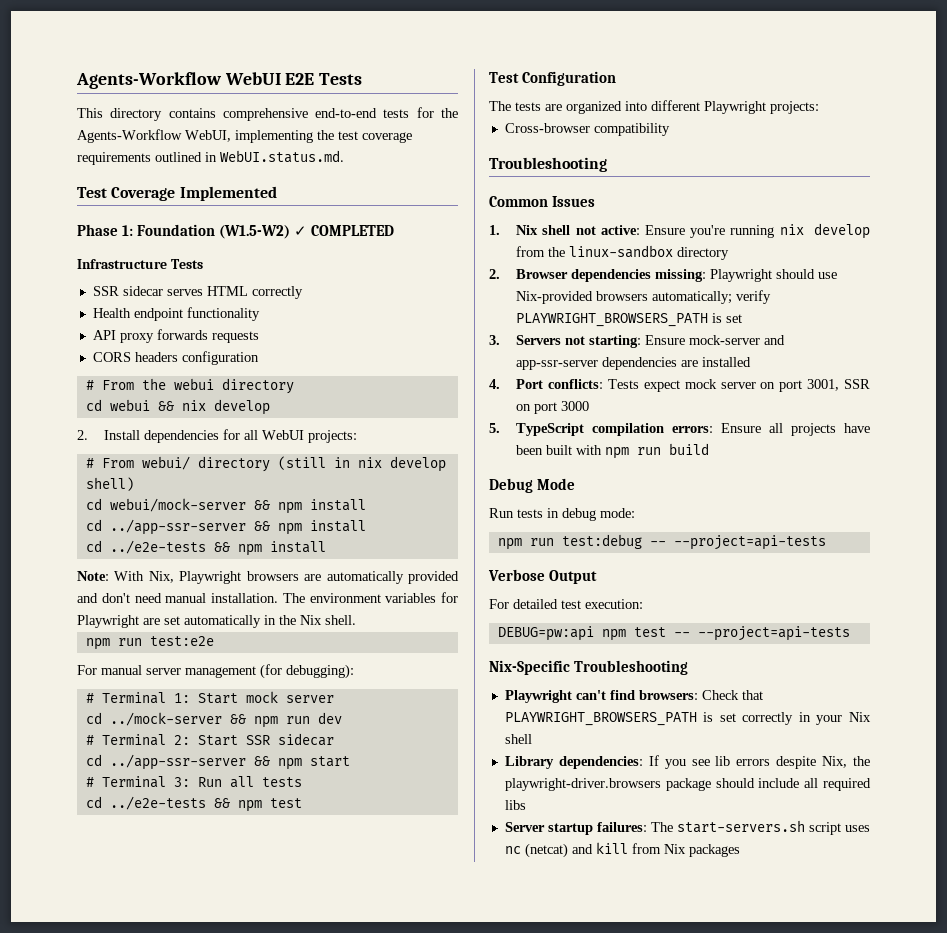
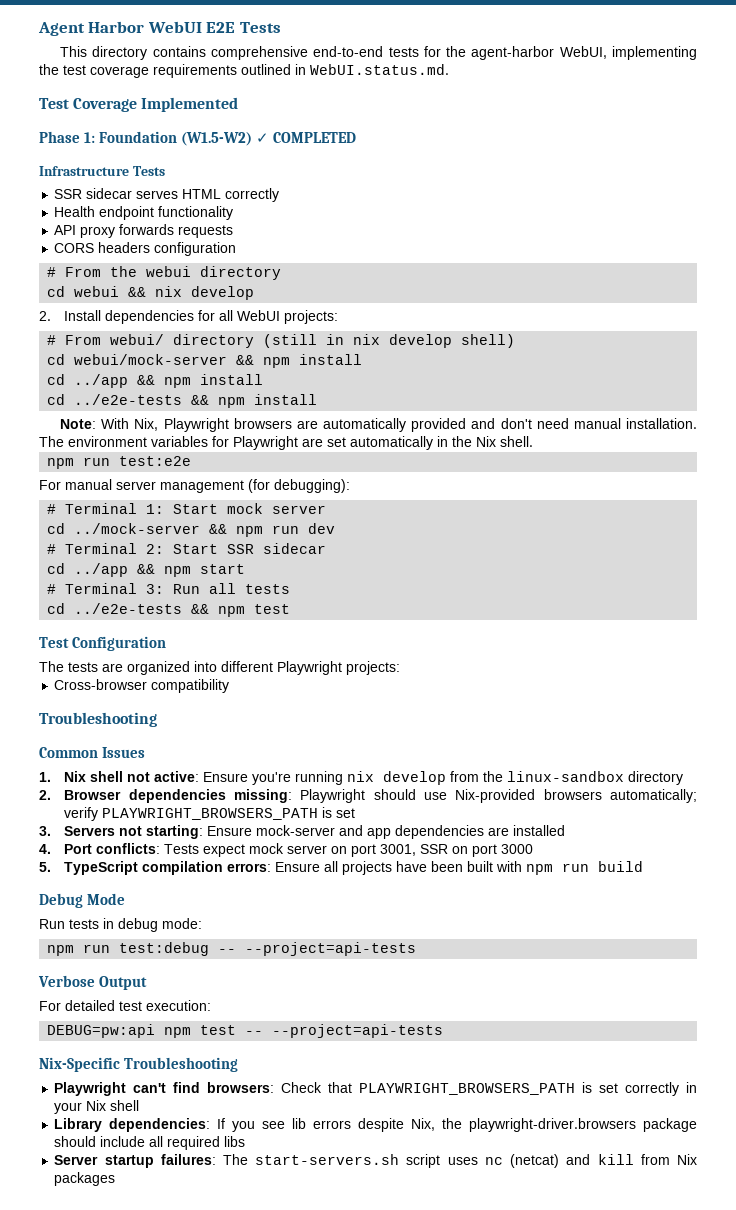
- Agents-Workflow WebUI E2E Tests
+ Agent Harbor WebUI E2E Tests
- This directory contains comprehensive end-to-end tests for the Agents-Workflow WebUI, implementing the test coverage requirements outlined in WebUI.status.md.
+ This directory contains comprehensive end-to-end tests for the agent-harbor WebUI, implementing the test coverage requirements outlined in WebUI.status.md.
- cd ../app-ssr-server && npm install
+ cd ../app && npm install
- cd ../app-ssr-server && npm start
+ cd ../app && npm start
- 3. Servers not starting: Ensure mock-server and app-ssr-server dependencies are installed
+ 3. Servers not starting: Ensure mock-server and app dependencies are installed

